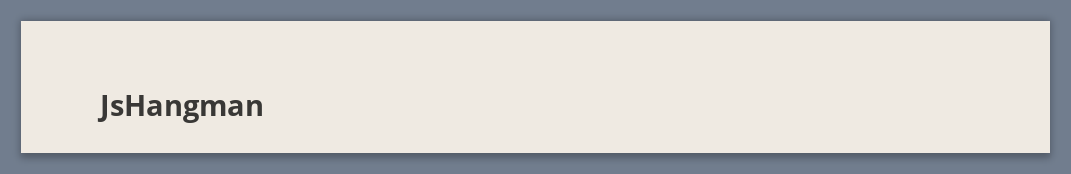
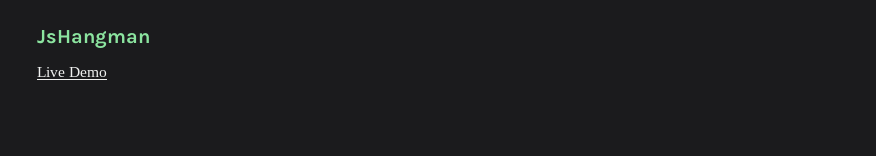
+ Live Demo

